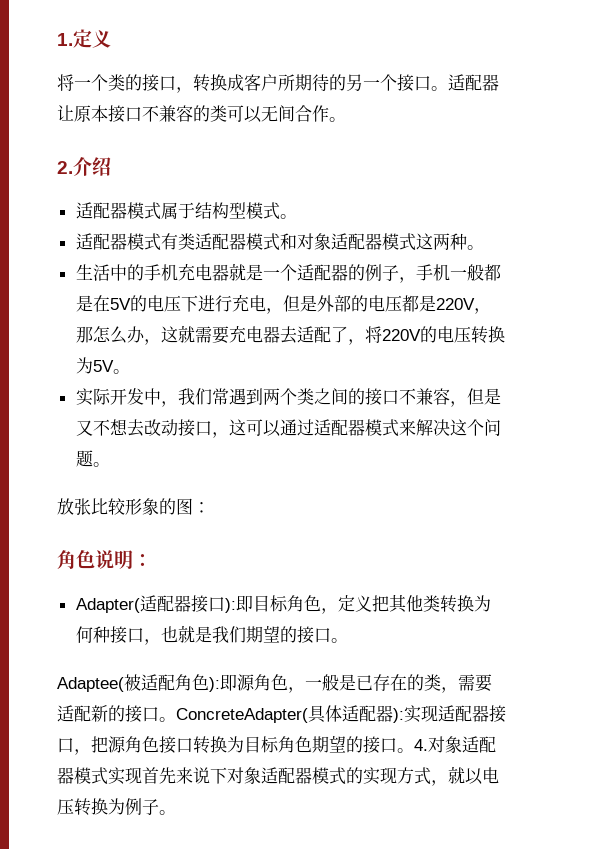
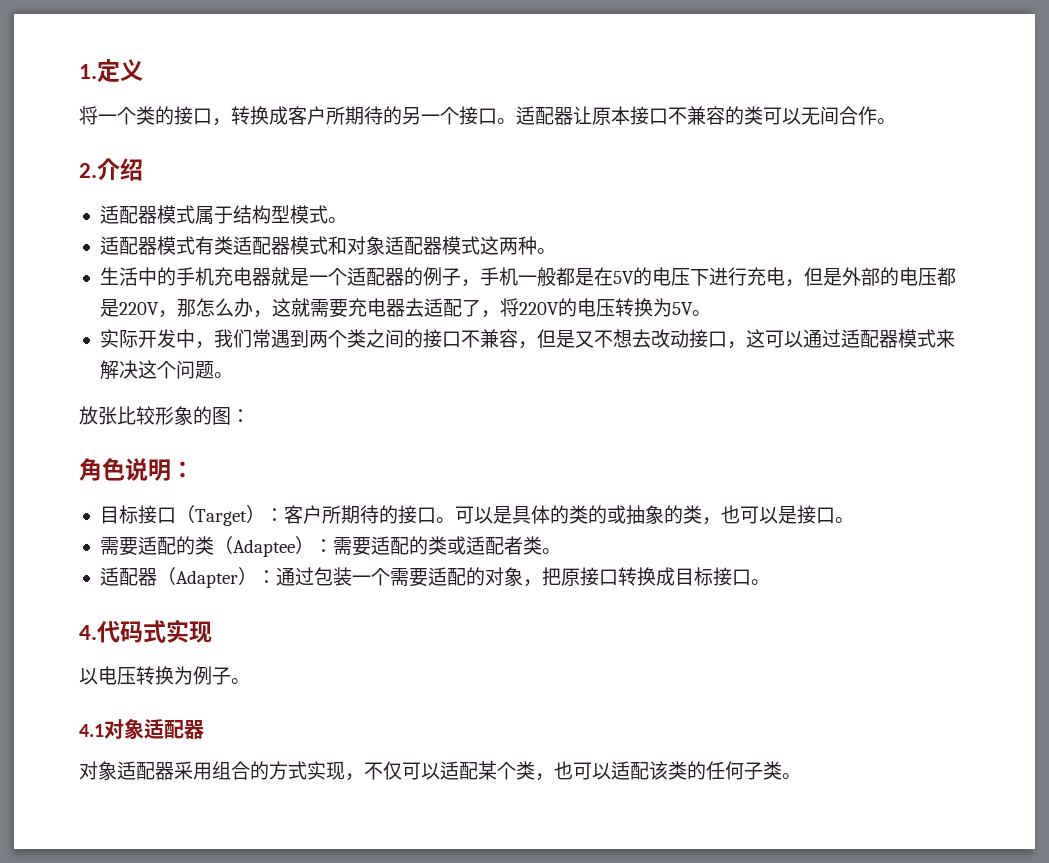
- Adapter(适配器接口):即目标角色，定义把其他类转换为何种接口，也就是我们期望的接口。
- Adaptee(被适配角色):即源角色，一般是已存在的类，需要适配新的接口。ConcreteAdapter(具体适配器):实现适配器接口，把源角色接口转换为目标角色期望的接口。4.对象适配器模式实现首先来说下对象适配器模式的实现方式，就以电压转换为例子。
+ 目标接口（Target）：客户所期待的接口。可以是具体的类的或抽象的类，也可以是接口。
+ 需要适配的类（Adaptee）：需要适配的类或适配者类。
+ 适配器（Adapter）：通过包装一个需要适配的对象，把原接口转换成目标接口。
+ 4.代码式实现
+ 以电压转换为例子。
+ 4.1对象适配器
+ 对象适配器采用组合的方式实现，不仅可以适配某个类，也可以适配该类的任何子类。

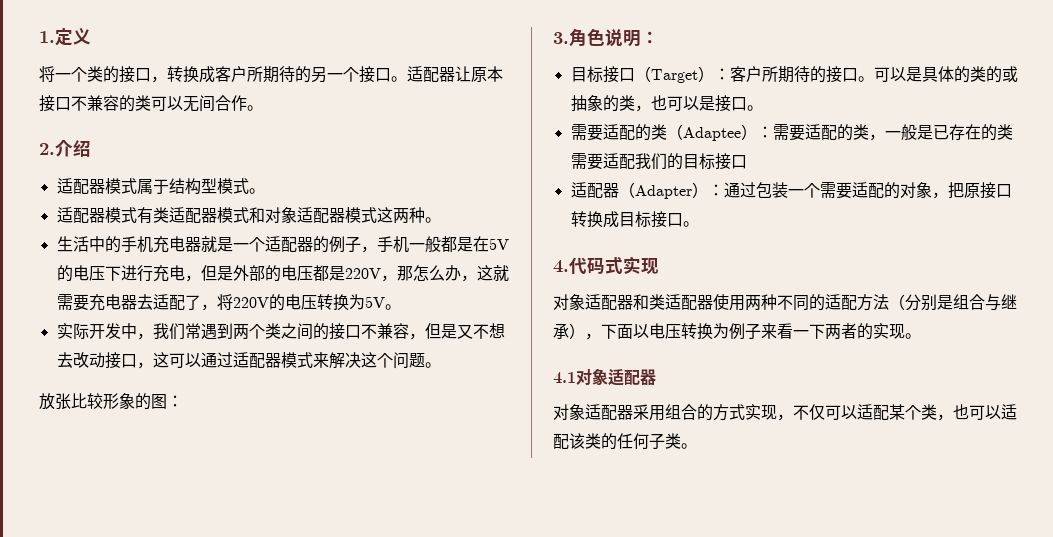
- 角色说明：
+ 3.角色说明：
- 需要适配的类（Adaptee）：需要适配的类或适配者类。
+ 需要适配的类（Adaptee）：需要适配的类，一般是已存在的类需要适配我们的目标接口
- 以电压转换为例子。
+ 对象适配器和类适配器使用两种不同的适配方法（分别是组合与继承），下面以电压转换为例子来看一下两者的实现。

